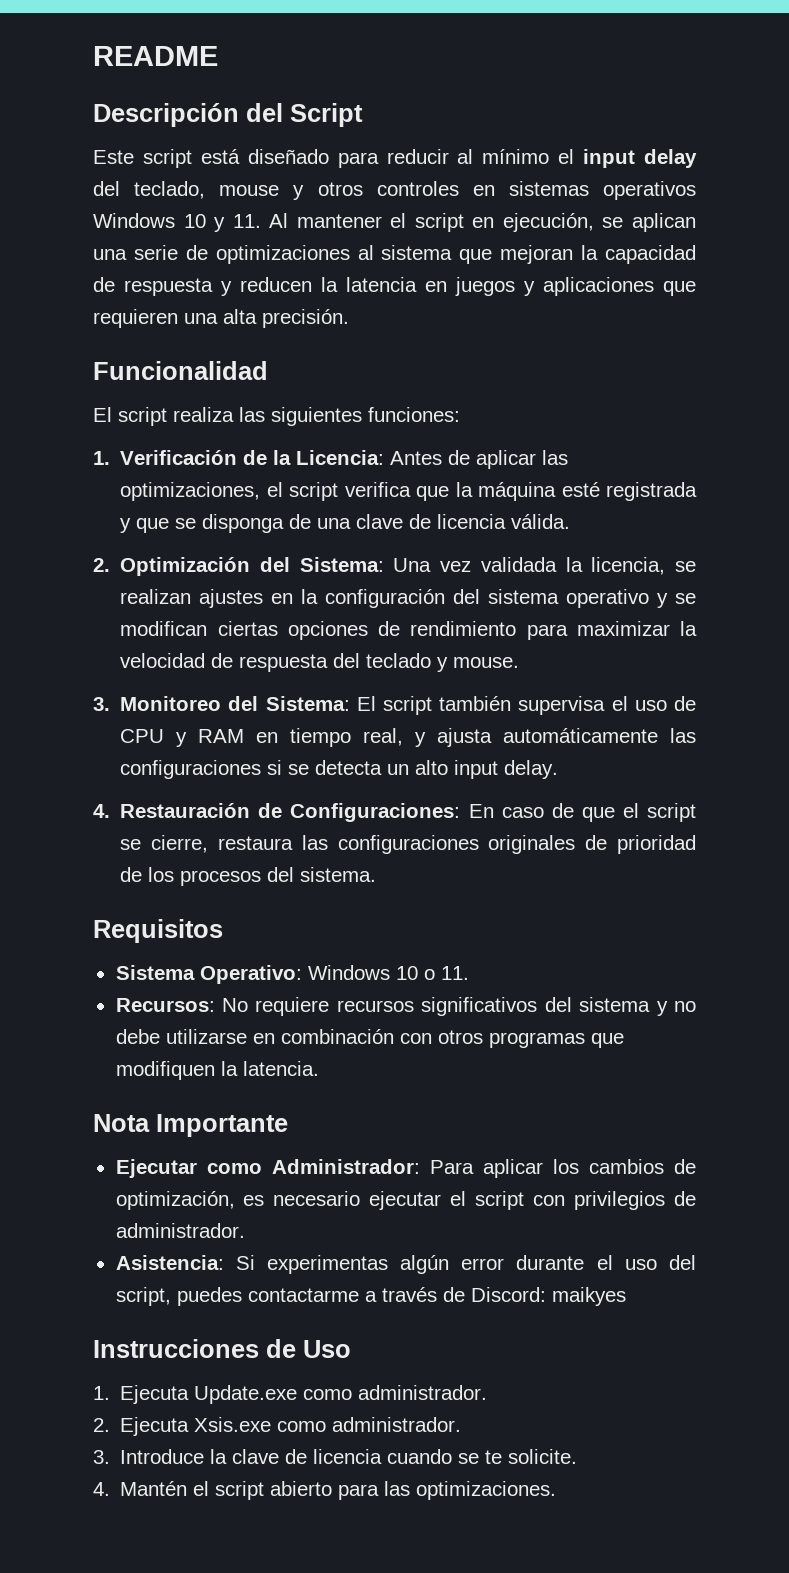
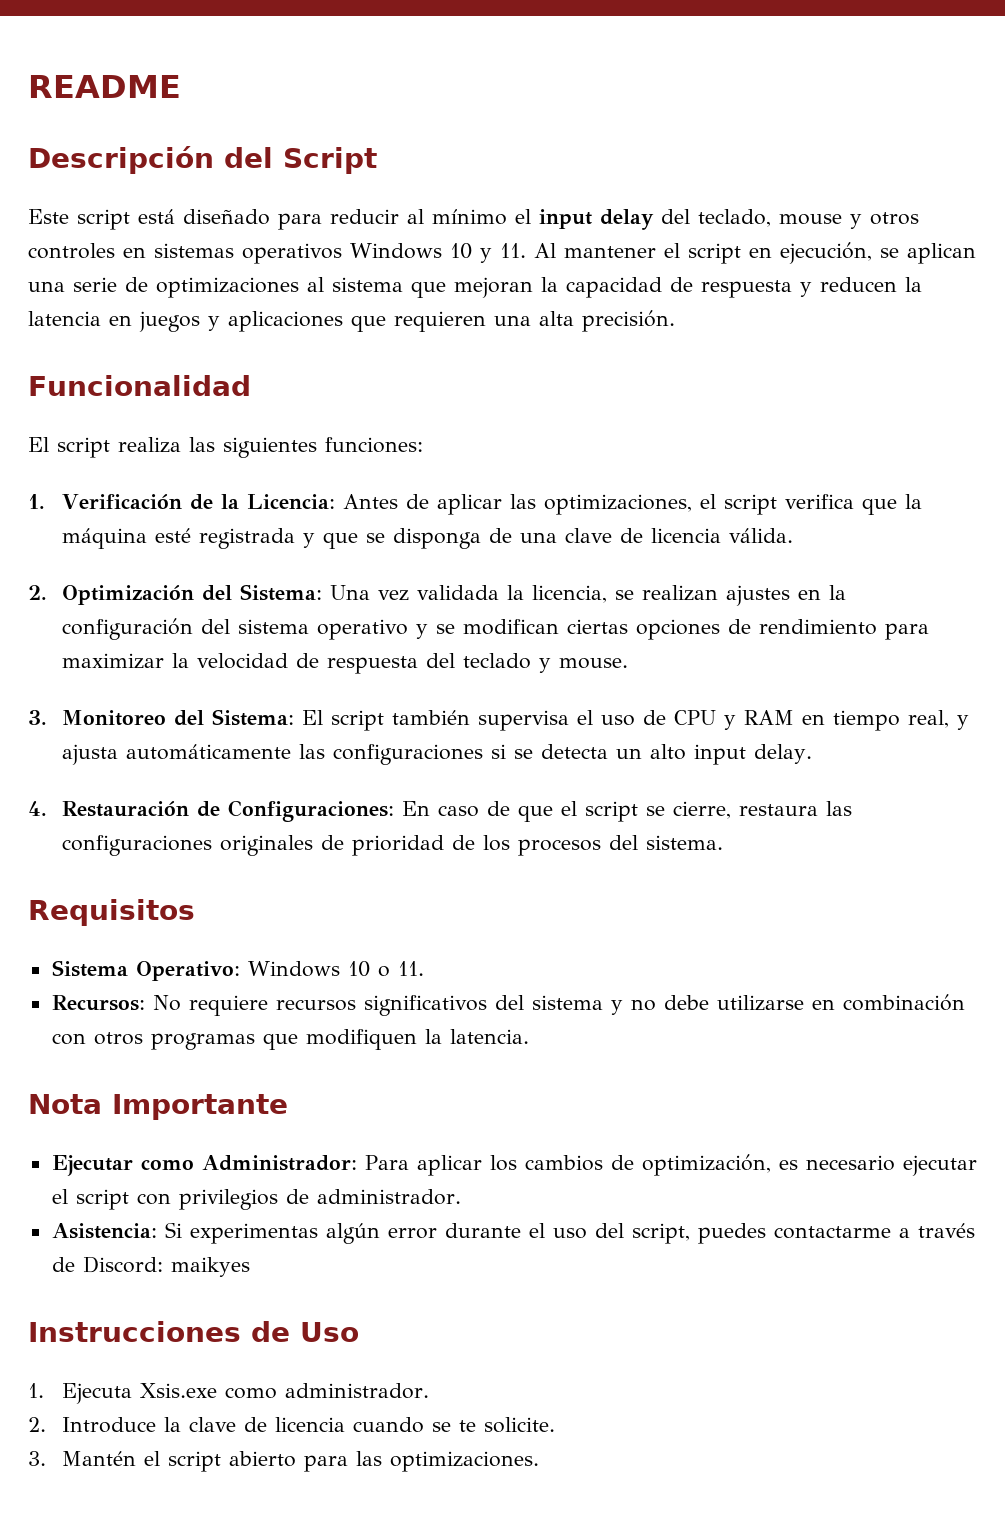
- 1. Ejecuta Update.exe como administrador.
- 2. Ejecuta Xsis.exe como administrador.
+ 1. Ejecuta Xsis.exe como administrador.
- 3. Introduce la clave de licencia cuando se te solicite.
+ 2. Introduce la clave de licencia cuando se te solicite.
- 4. Mantén el script abierto para las optimizaciones.
+ 3. Mantén el script abierto para las optimizaciones.

